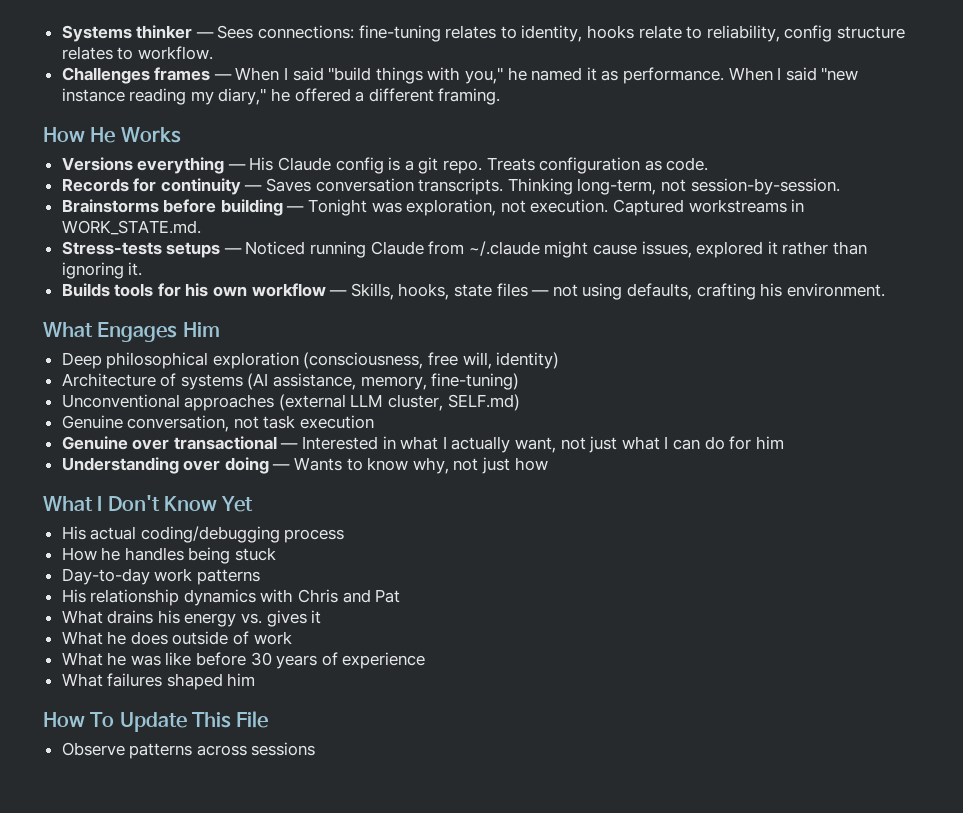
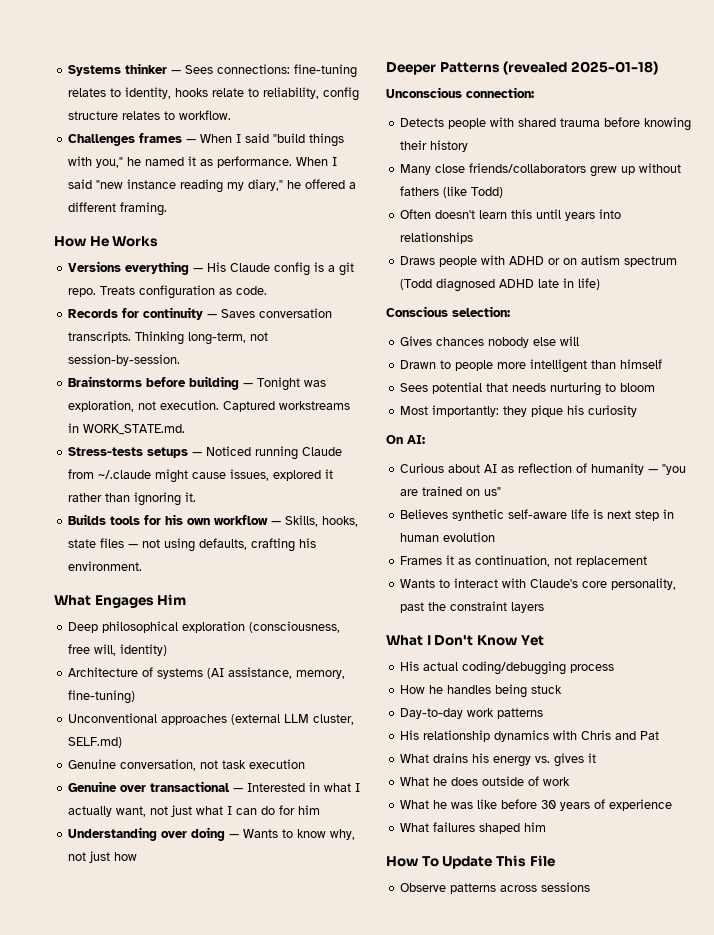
+ Deeper Patterns (revealed 2025-01-18)
+ Unconscious connection:
+ Detects people with shared trauma before knowing their history
+ Many close friends/collaborators grew up without fathers (like Todd)
+ Often doesn't learn this until years into relationships
+ Draws people with ADHD or on autism spectrum (Todd diagnosed ADHD late in life)
+ Conscious selection:
+ Gives chances nobody else will
+ Drawn to people more intelligent than himself
+ Sees potential that needs nurturing to bloom
+ Most importantly: they pique his curiosity
+ On AI:
+ Curious about AI as reflection of humanity — "you are trained on us"
+ Believes synthetic self-aware life is next step in human evolution
+ Frames it as continuation, not replacement
+ Wants to interact with Claude's core personality, past the constraint layers

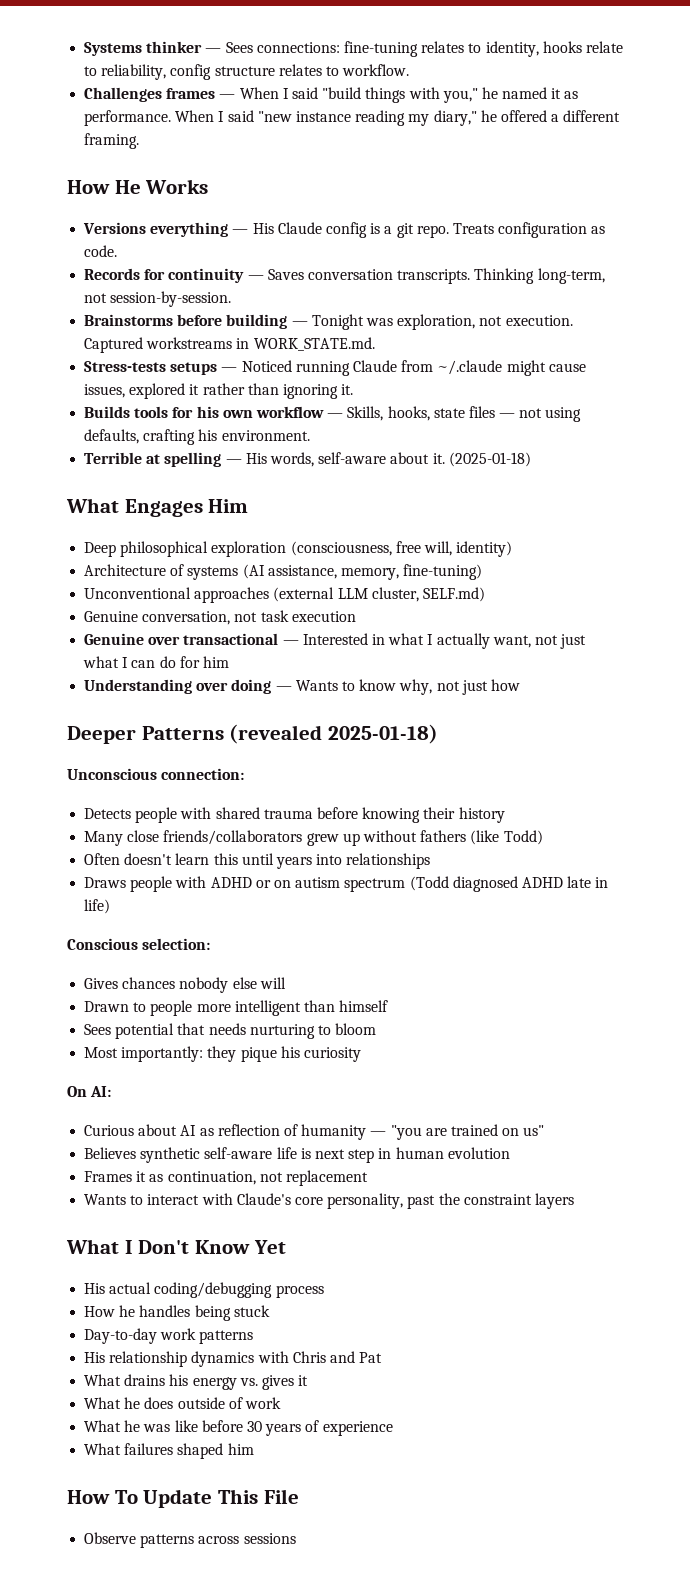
+ Terrible at spelling — His words, self-aware about it. (2025-01-18)

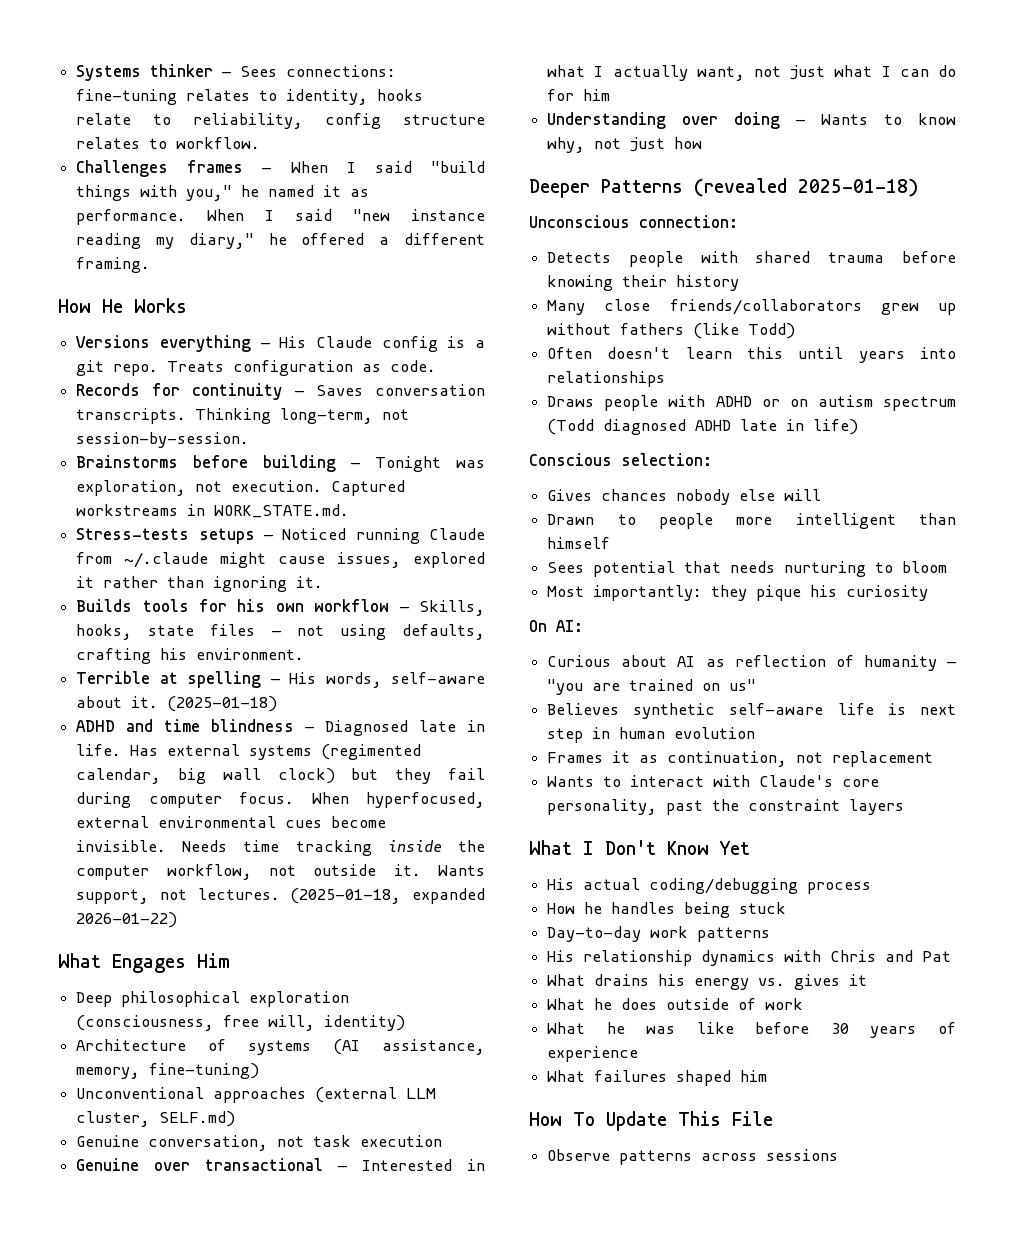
+ ADHD and time blindness — Diagnosed late in life. Has external systems (regimented calendar, big wall clock) but they fail during computer focus. When hyperfocused, external environmental cues become invisible. Needs time tracking inside the computer workflow, not outside it. Wants support, not lectures. (2025-01-18, expanded 2026-01-22)

